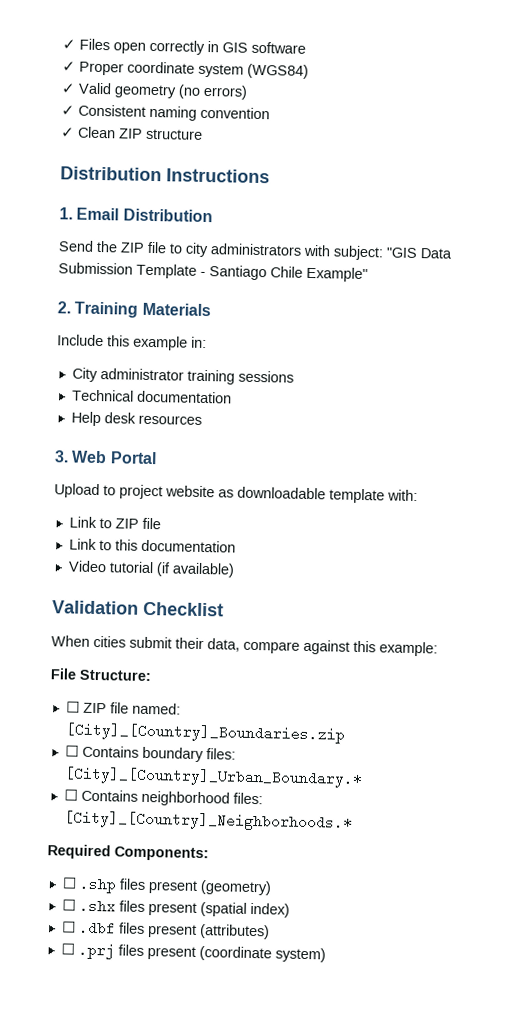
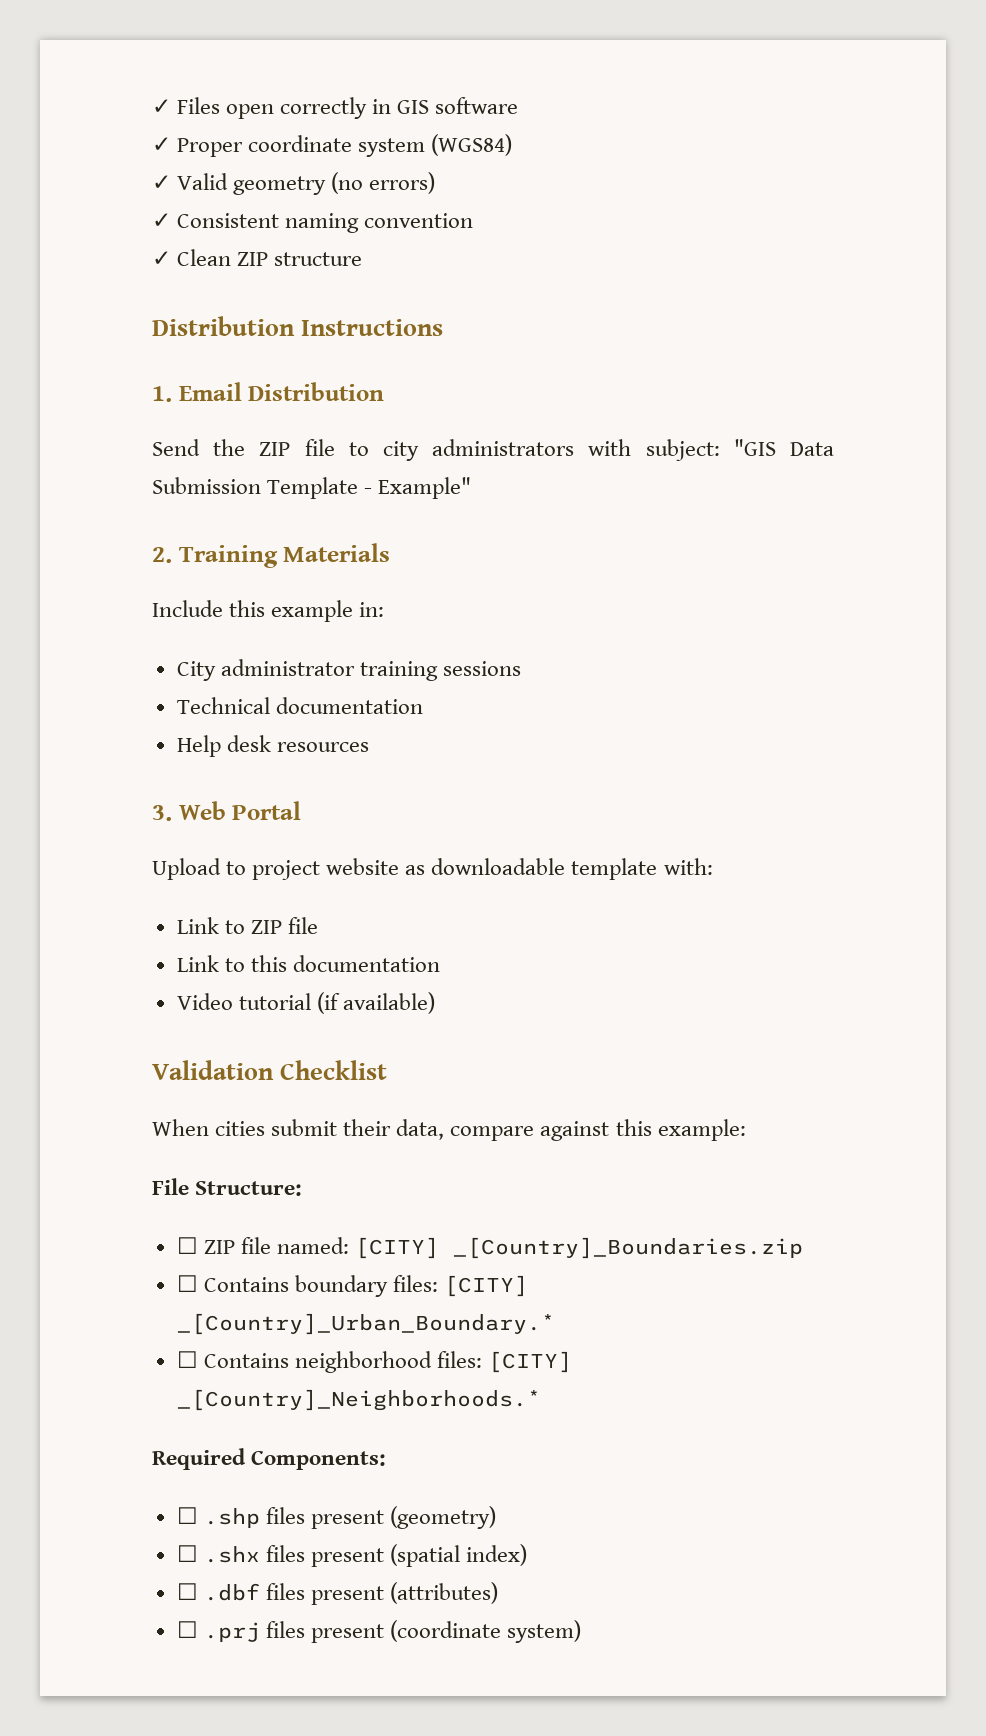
- Send the ZIP file to city administrators with subject: "GIS Data Submission Template - Santiago Chile Example"
+ Send the ZIP file to city administrators with subject: "GIS Data Submission Template - Example"
- ☐ ZIP file named: [City]_[Country]_Boundaries.zip
+ ☐ ZIP file named: [CITY] _[Country]_Boundaries.zip
- ☐ Contains boundary files: [City]_[Country]_Urban_Boundary.*
+ ☐ Contains boundary files: [CITY] _[Country]_Urban_Boundary.*
- ☐ Contains neighborhood files: [City]_[Country]_Neighborhoods.*
+ ☐ Contains neighborhood files: [CITY] _[Country]_Neighborhoods.*

